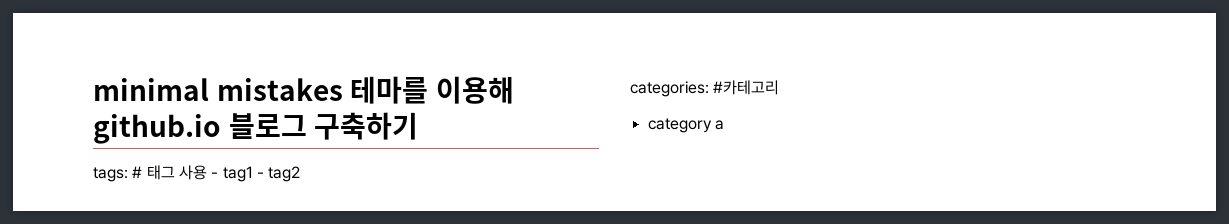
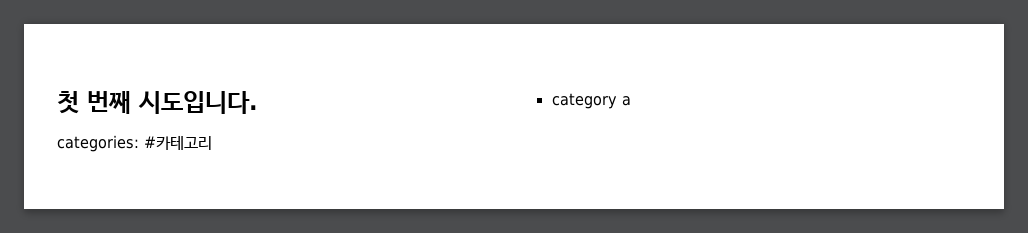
- minimal mistakes 테마를 이용해 github.io 블로그 구축하기
- tags: # 태그 사용 - tag1 - tag2
+ 첫 번째 시도입니다.

